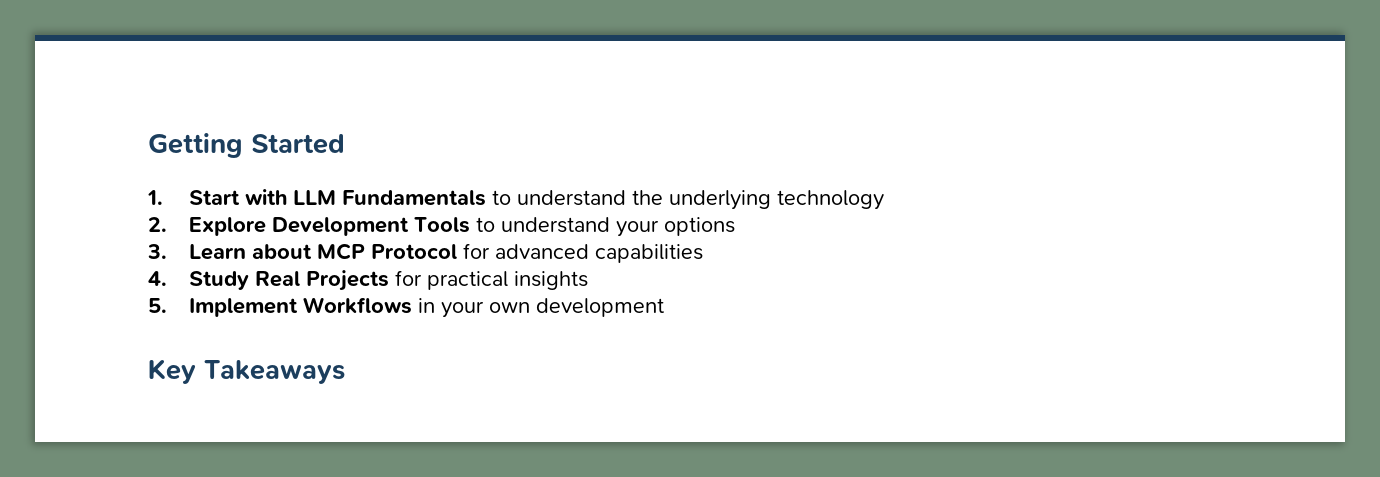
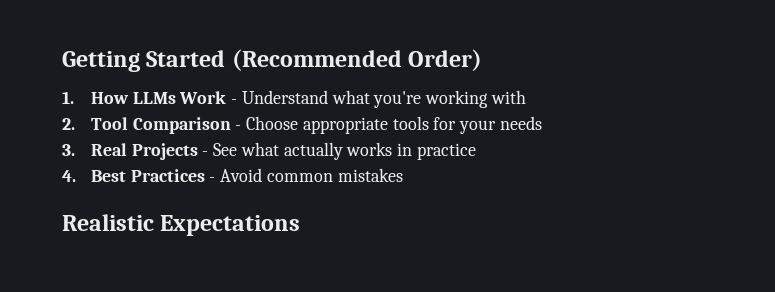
- Getting Started
+ Getting Started (Recommended Order)
- 1. Start with LLM Fundamentals to understand the underlying technology
- 2. Explore Development Tools to understand your options
- 3. Learn about MCP Protocol for advanced capabilities
- 4. Study Real Projects for practical insights
- 5. Implement Workflows in your own development
- Key Takeaways
+ 1. How LLMs Work - Understand what you're working with
+ 2. Tool Comparison - Choose appropriate tools for your needs
+ 3. Real Projects - See what actually works in practice
+ 4. Best Practices - Avoid common mistakes
+ Realistic Expectations

